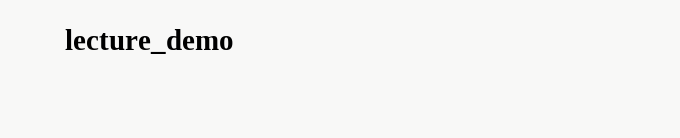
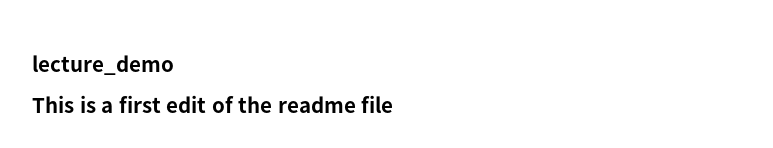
+ This is a first edit of the readme file

